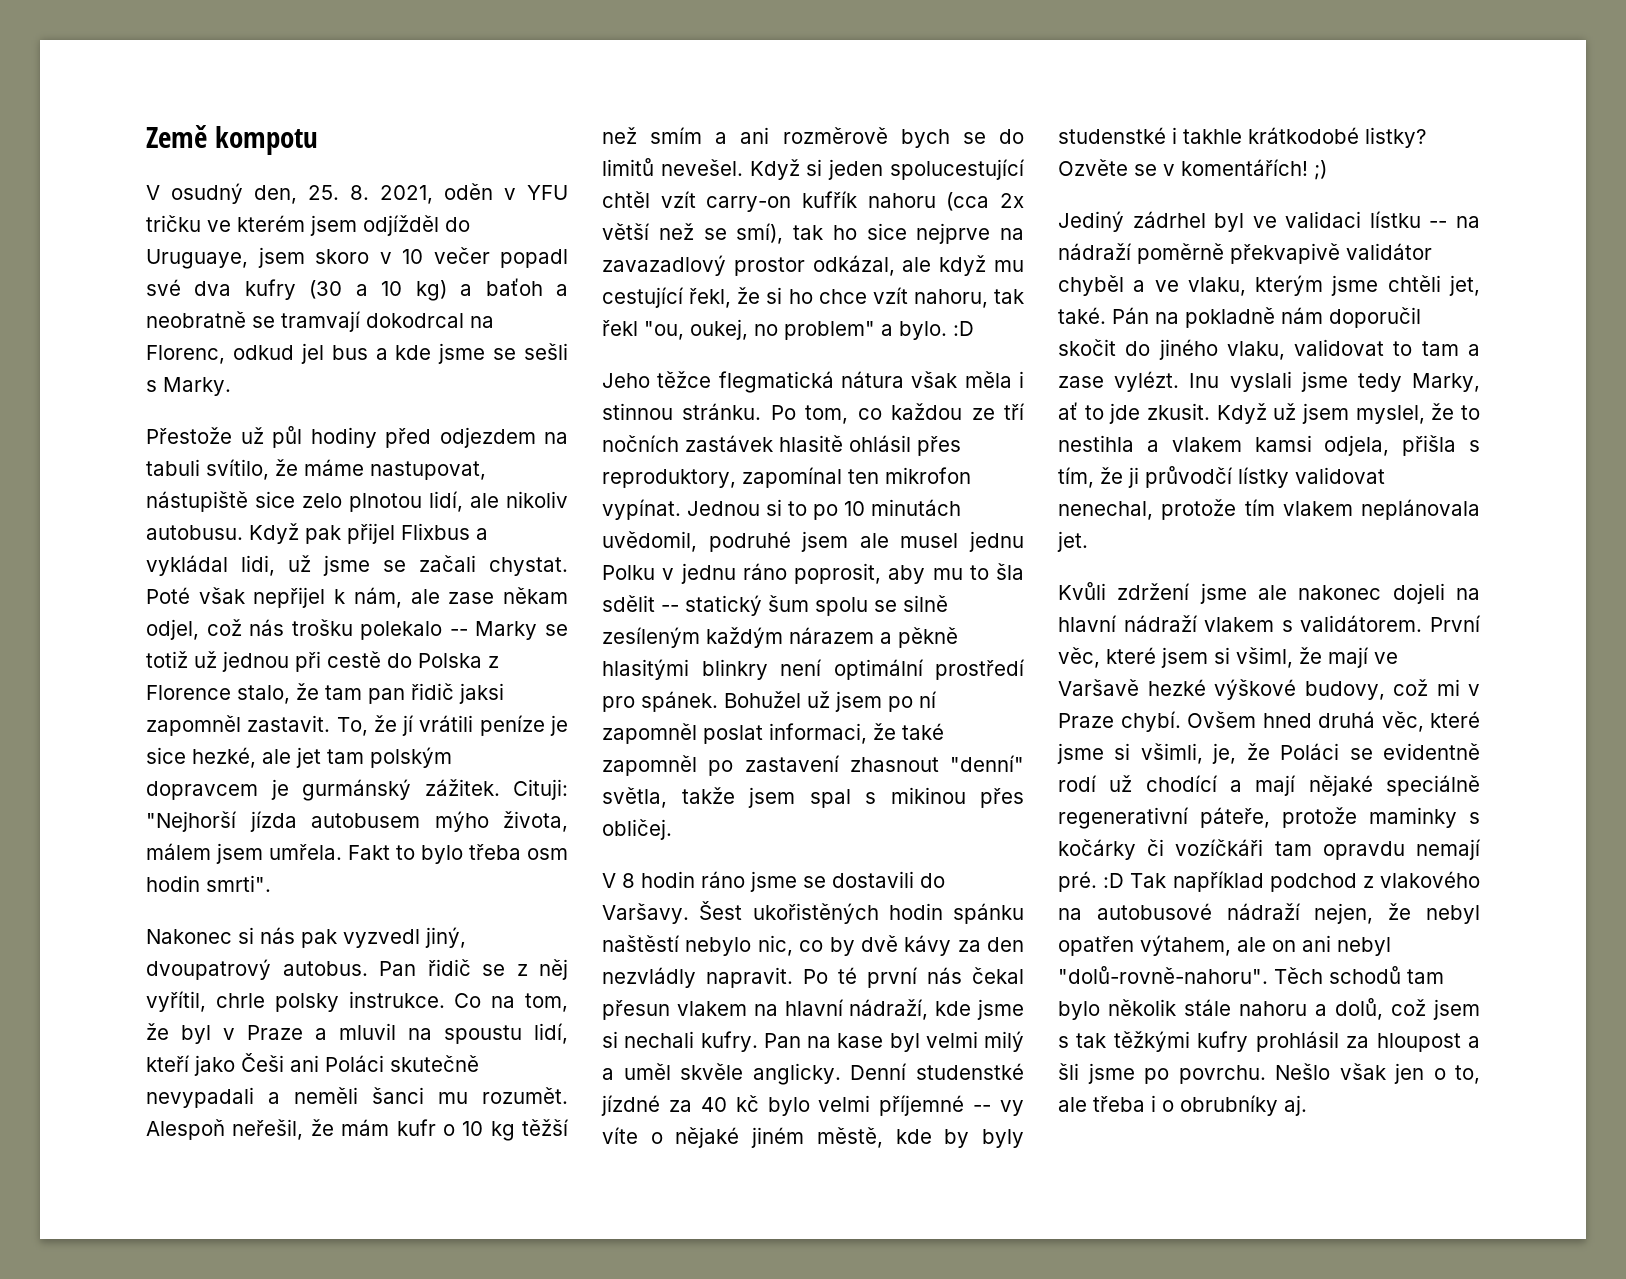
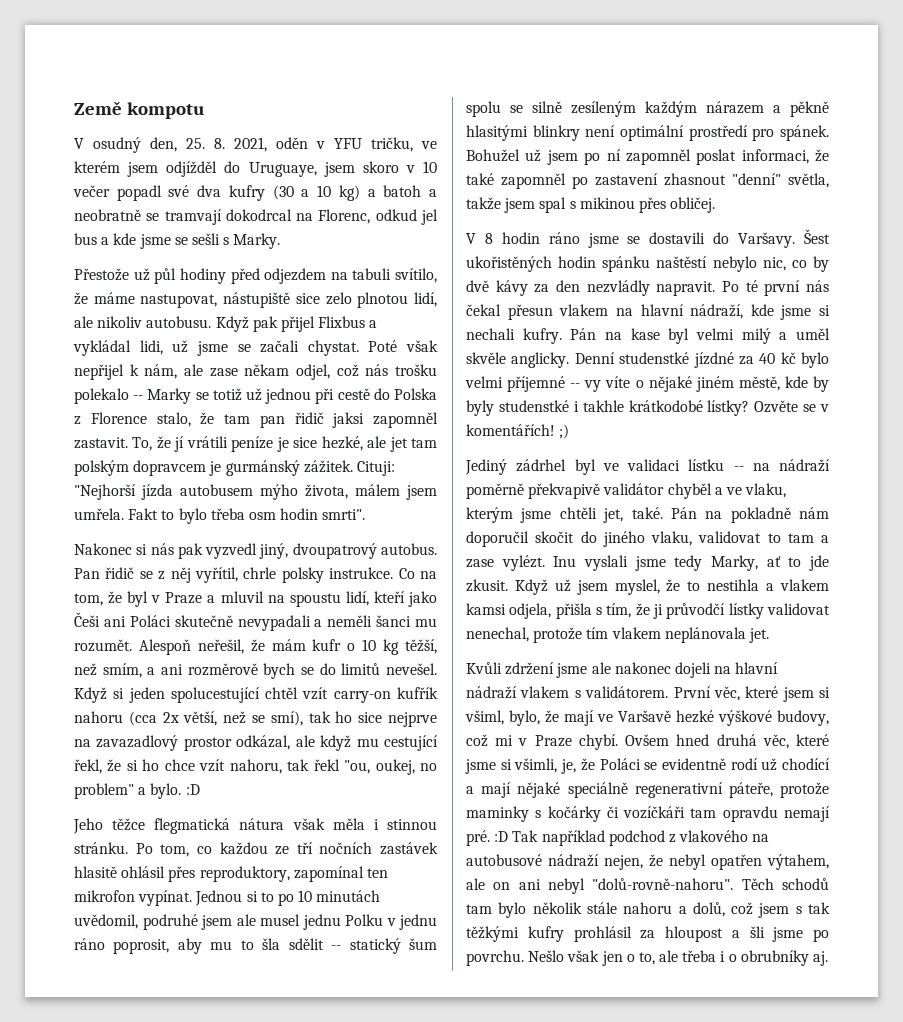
- V osudný den, 25. 8. 2021, oděn v YFU tričku ve kterém jsem odjížděl do Uruguaye, jsem skoro v 10 večer popadl své dva kufry (30 a 10 kg) a baťoh a neobratně se tramvají dokodrcal na Florenc, odkud jel bus a kde jsme se sešli s Marky.
+ V osudný den, 25. 8. 2021, oděn v YFU tričku, ve kterém jsem odjížděl do Uruguaye, jsem skoro v 10 večer popadl své dva kufry (30 a 10 kg) a batoh a neobratně se tramvají dokodrcal na Florenc, odkud jel bus a kde jsme se sešli s Marky.
- Alespoň neřešil, že mám kufr o 10 kg těžší než smím a ani rozměrově bych se do limitů nevešel.
+ Alespoň neřešil, že mám kufr o 10 kg těžší, než smím, a ani rozměrově bych se do limitů nevešel.
- Když si jeden spolucestující chtěl vzít carry-on kufřík nahoru (cca 2x větší než se smí), tak ho sice nejprve na zavazadlový prostor odkázal, ale když mu cestující řekl, že si ho chce vzít nahoru, tak řekl "ou, oukej, no problem" a bylo. :D
+ Když si jeden spolucestující chtěl vzít carry-on kufřík nahoru (cca 2x větší, než se smí), tak ho sice nejprve na zavazadlový prostor odkázal, ale když mu cestující řekl, že si ho chce vzít nahoru, tak řekl "ou, oukej, no problem" a bylo. :D
- Pan na kase byl velmi milý a uměl skvěle anglicky.
+ Pán na kase byl velmi milý a uměl skvěle anglicky.
- Denní studenstké jízdné za 40 kč bylo velmi příjemné -- vy víte o nějaké jiném městě, kde by byly studenstké i takhle krátkodobé listky?
+ Denní studenstké jízdné za 40 kč bylo velmi příjemné -- vy víte o nějaké jiném městě, kde by byly studenstké i takhle krátkodobé lístky?
- První věc, které jsem si všiml, že mají ve Varšavě hezké výškové budovy, což mi v Praze chybí.
+ První věc, které jsem si všiml, bylo, že mají ve Varšavě hezké výškové budovy, což mi v Praze chybí.

